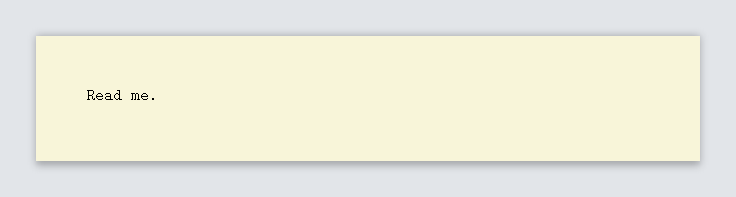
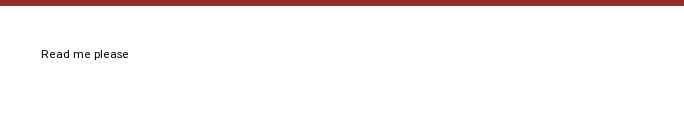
- Read me.
+ Read me please

